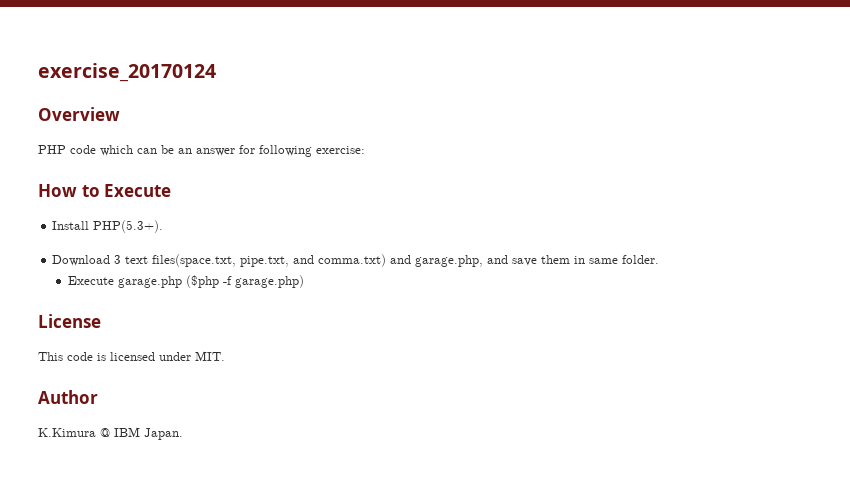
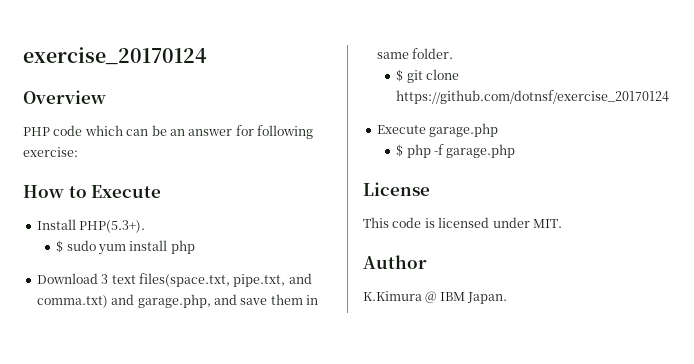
+ $ sudo yum install php
- Execute garage.php ($php -f garage.php)
+ $ git clone https://github.com/dotnsf/exercise_20170124
+ Execute garage.php
+ $ php -f garage.php

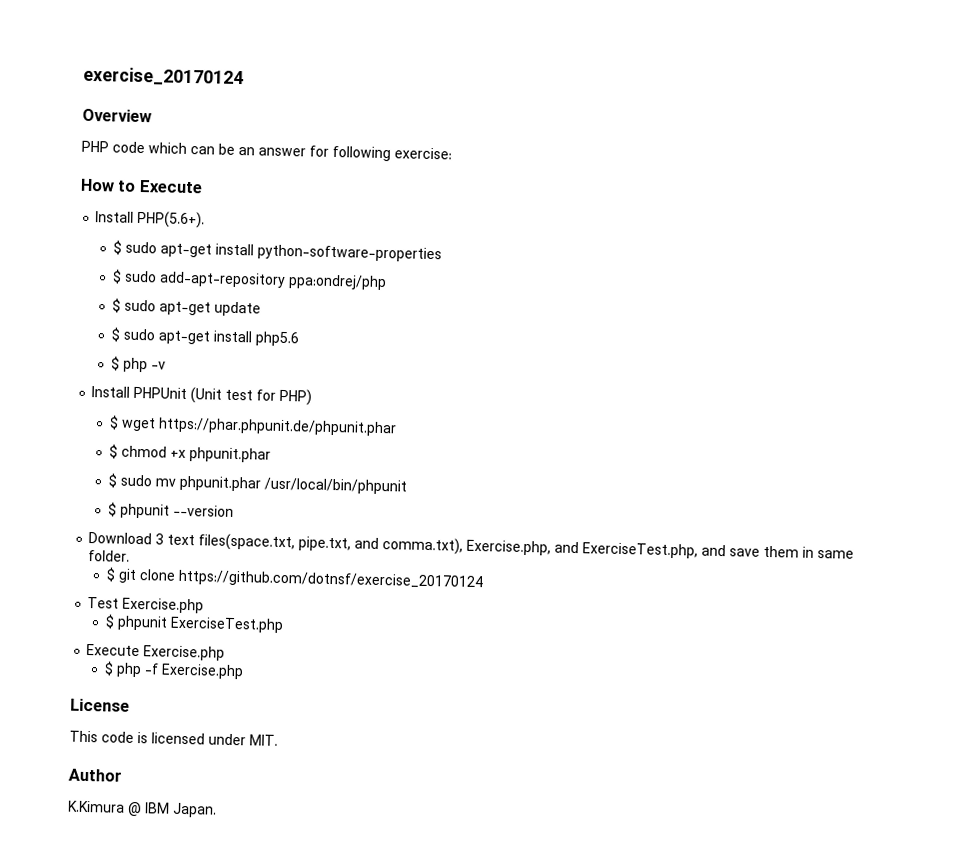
- Install PHP(5.3+).
- $ sudo yum install php
+ Install PHP(5.6+).
+ $ sudo apt-get install python-software-properties
+ $ sudo add-apt-repository ppa:ondrej/php
+ $ sudo apt-get update
+ $ sudo apt-get install php5.6
+ $ php -v
+ Install PHPUnit (Unit test for PHP)
+ $ wget https://phar.phpunit.de/phpunit.phar
+ $ chmod +x phpunit.phar
+ $ sudo mv phpunit.phar /usr/local/bin/phpunit
+ $ phpunit --version
- Download 3 text files(space.txt, pipe.txt, and comma.txt) and garage.php, and save them in same folder.
+ Download 3 text files(space.txt, pipe.txt, and comma.txt), Exercise.php, and ExerciseTest.php, and save them in same folder.
- Execute garage.php
+ Test Exercise.php
+ $ phpunit ExerciseTest.php
+ Execute Exercise.php
- $ php -f garage.php
+ $ php -f Exercise.php

